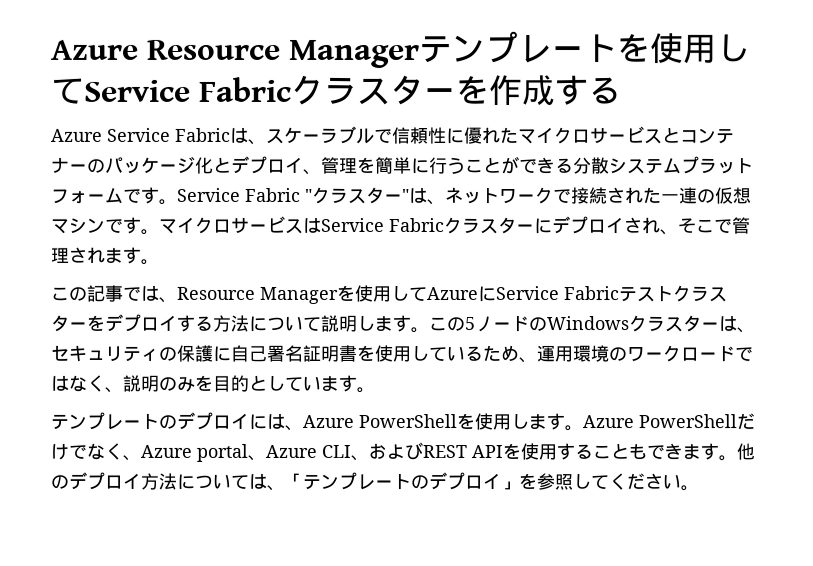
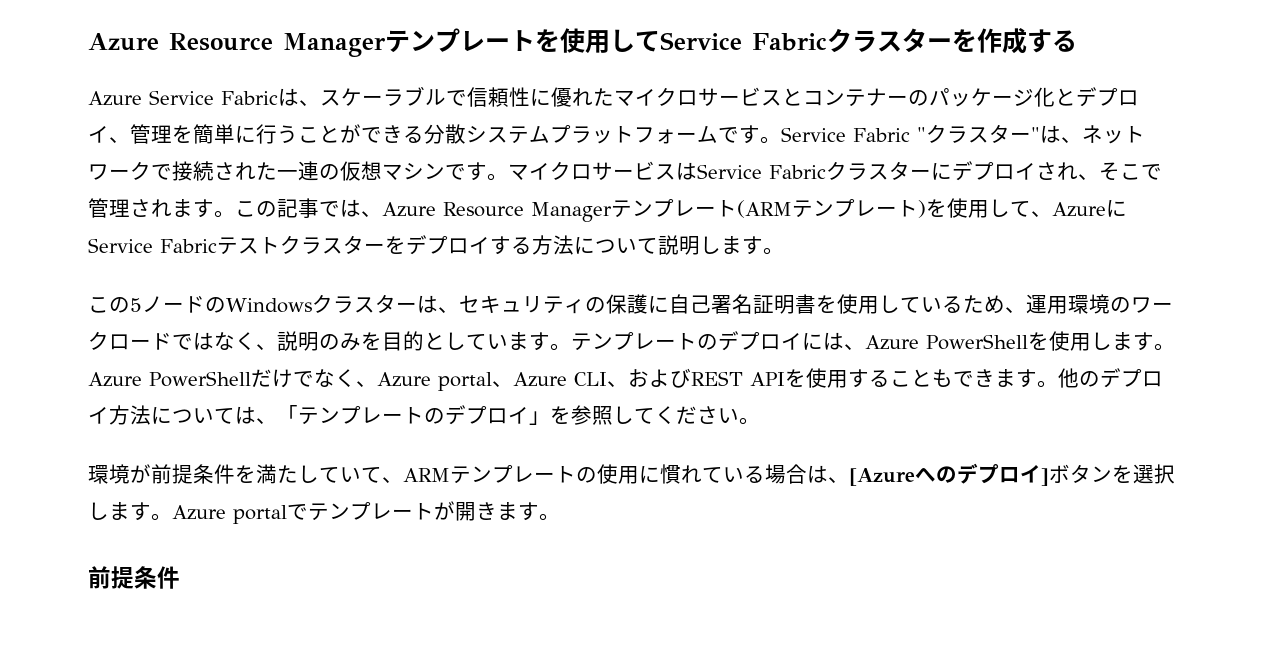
- マイクロサービスはService Fabricクラスターにデプロイされ、そこで管理されます。
- この記事では、Resource Managerを使用してAzureにService Fabricテストクラスターをデプロイする方法について説明します。この5ノードのWindowsクラスターは、セキュリティの保護に自己署名証明書を使用しているため、運用環境のワークロードではなく、説明のみを目的としています。
- テンプレートのデプロイには、Azure PowerShellを使用します。
+ マイクロサービスはService Fabricクラスターにデプロイされ、そこで管理されます。この記事では、Azure Resource Managerテンプレート(ARMテンプレート)を使用して、AzureにService Fabricテストクラスターをデプロイする方法について説明します。
+ この5ノードのWindowsクラスターは、セキュリティの保護に自己署名証明書を使用しているため、運用環境のワークロードではなく、説明のみを目的としています。テンプレートのデプロイには、Azure PowerShellを使用します。
+ 環境が前提条件を満たしていて、ARMテンプレートの使用に慣れている場合は、[Azureへのデプロイ]ボタンを選択します。Azure portalでテンプレートが開きます。
+ 前提条件

